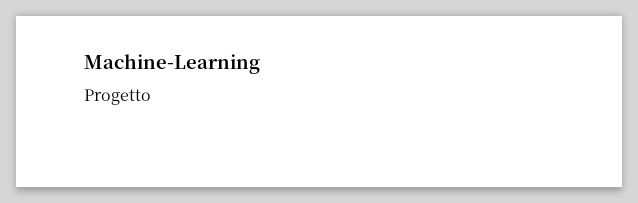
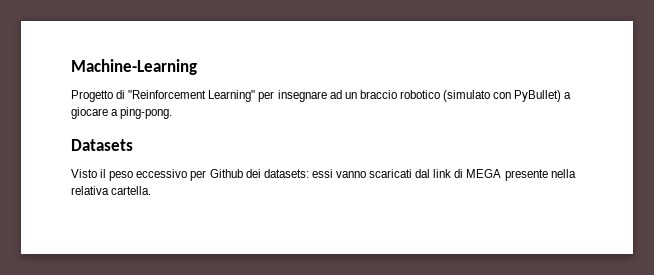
- Progetto
+ Progetto di "Reinforcement Learning" per insegnare ad un braccio robotico (simulato con PyBullet) a giocare a ping-pong.
+ Datasets
+ Visto il peso eccessivo per Github dei datasets: essi vanno scaricati dal link di MEGA presente nella relativa cartella.

